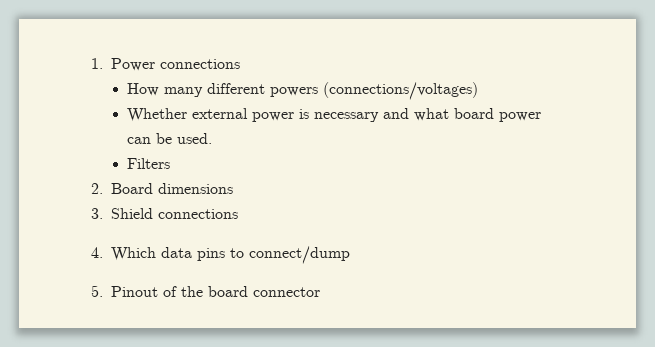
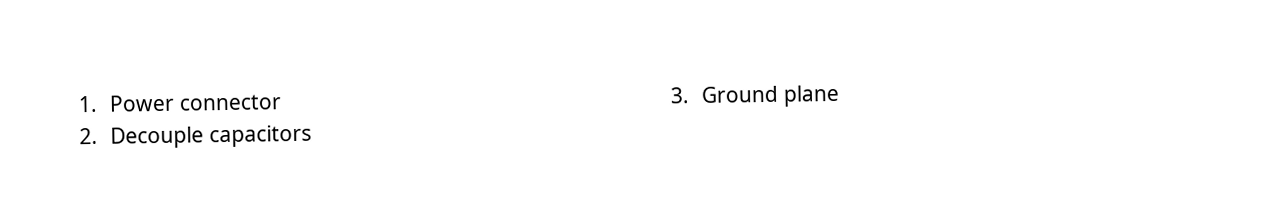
- 1. Power connections
- How many different powers (connections/voltages)
- Whether external power is necessary and what board power can be used.
- Filters
+ 1. Power connector
- 2. Board dimensions
+ 2. Decouple capacitors
- 3. Shield connections
- 4. Which data pins to connect/dump
- 5. Pinout of the board connector
+ 3. Ground plane

